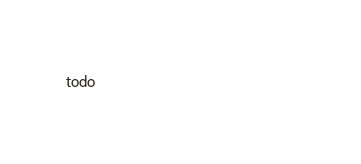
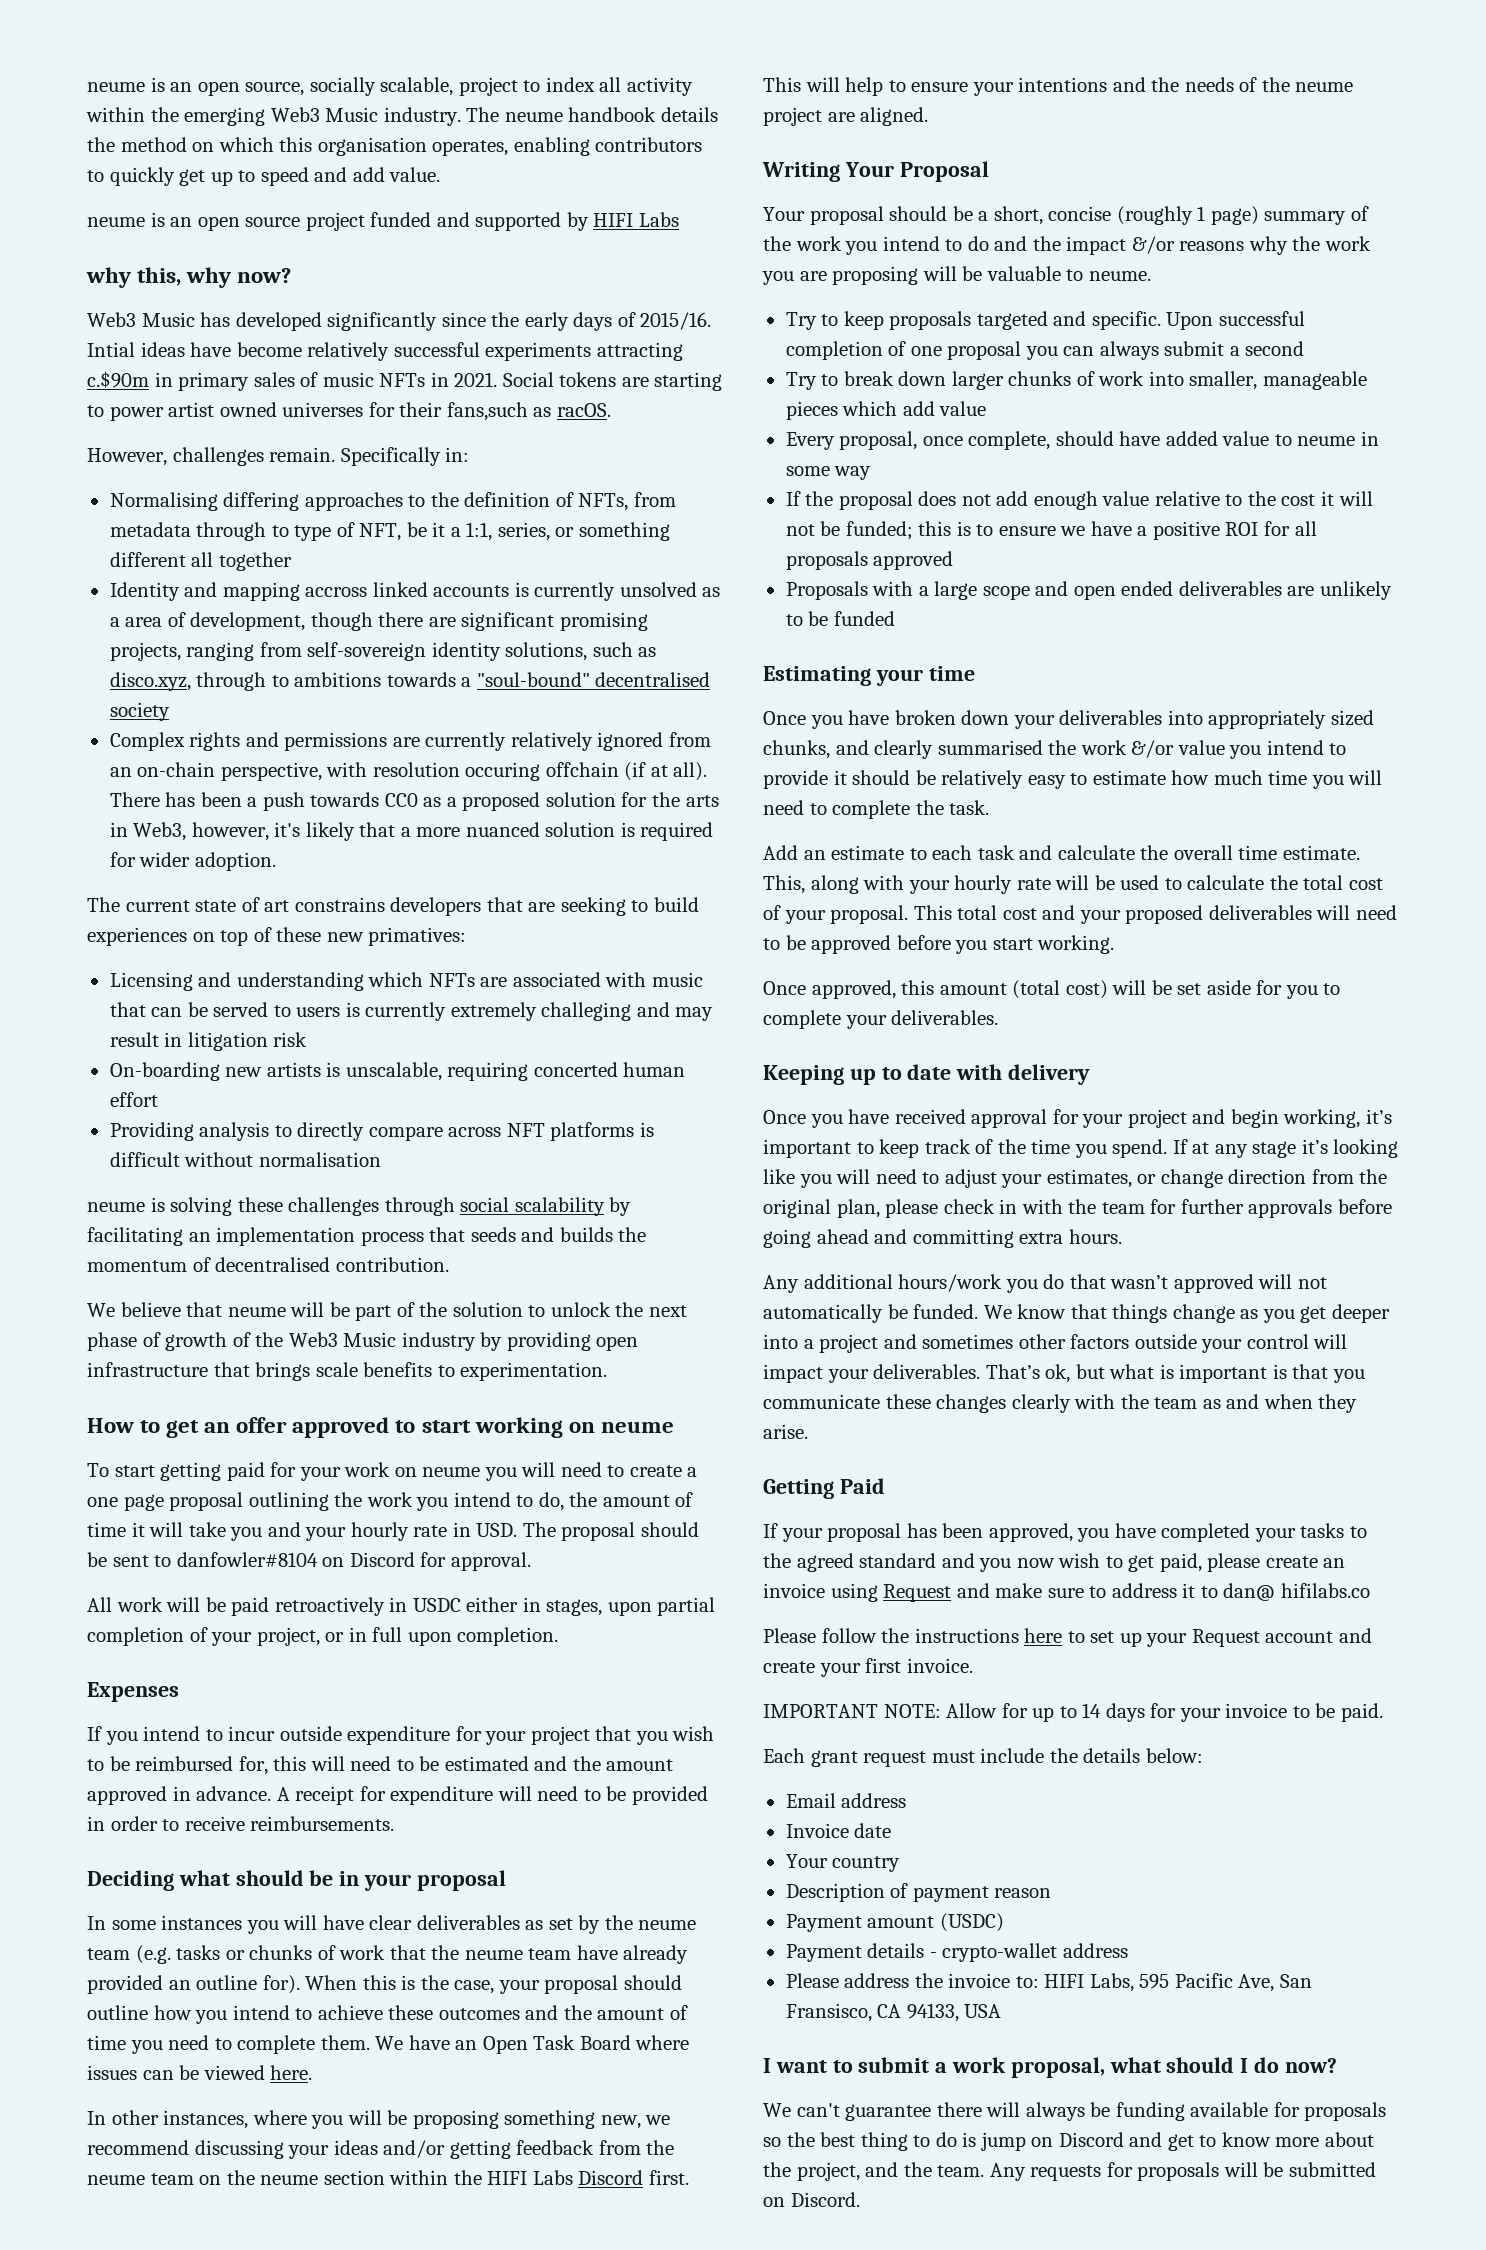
- todo
+ neume is an open source, socially scalable, project to index all activity within the emerging Web3 Music industry. The neume handbook details the method on which this organisation operates, enabling contributors to quickly get up to speed and add value.
+ neume is an open source project funded and supported by HIFI Labs
+ why this, why now?
+ Web3 Music has developed significantly since the early days of 2015/16. Intial ideas have become relatively successful experiments attracting c.$90m in primary sales of music NFTs in 2021. Social tokens are starting to power artist owned universes for their fans,such as racOS.
+ However, challenges remain. Specifically in:
+ Normalising differing approaches to the definition of NFTs, from metadata through to type of NFT, be it a 1:1, series, or something different all together
+ Identity and mapping accross linked accounts is currently unsolved as a area of development, though there are significant promising projects, ranging from self-sovereign identity solutions, such as disco.xyz, through to ambitions towards a "soul-bound" decentralised society
+ Complex rights and permissions are currently relatively ignored from an on-chain perspective, with resolution occuring offchain (if at all). There has been a push towards CC0 as a proposed solution for the arts in Web3, however, it's likely that a more nuanced solution is required for wider adoption.
+ The current state of art constrains developers that are seeking to build experiences on top of these new primatives:
+ Licensing and understanding which NFTs are associated with music that can be served to users is currently extremely challeging and may result in litigation risk
+ On-boarding new artists is unscalable, requiring concerted human effort
+ Providing analysis to directly compare across NFT platforms is difficult without normalisation
+ neume is solving these challenges through social scalability by facilitating an implementation process that seeds and builds the momentum of decentralised contribution.
+ We believe that neume will be part of the solution to unlock the next phase of growth of the Web3 Music industry by providing open infrastructure that brings scale benefits to experimentation.
+ How to get an offer approved to start working on neume
+ To start getting paid for your work on neume you will need to create a one page proposal outlining the work you intend to do, the amount of time it will take you and your hourly rate in USD. The proposal should be sent to danfowler#8104 on Discord for approval.
+ All work will be paid retroactively in USDC either in stages, upon partial completion of your project, or in full upon completion.
+ Expenses
+ If you intend to incur outside expenditure for your project that you wish to be reimbursed for, this will need to be estimated and the amount approved in advance. A receipt for expenditure will need to be provided in order to receive reimbursements.
+ Deciding what should be in your proposal
+ In some instances you will have clear deliverables as set by the neume team (e.g. tasks or chunks of work that the neume team have already provided an outline for). When this is the case, your proposal should outline how you intend to achieve these outcomes and the amount of time you need to complete them. We have an Open Task Board where issues can be viewed here.
+ In other instances, where you will be proposing something new, we recommend discussing your ideas and/or getting feedback from the neume team on the neume section within the HIFI Labs Discord first. This will help to ensure your intentions and the needs of the neume project are aligned.
+ Writing Your Proposal
+ Your proposal should be a short, concise (roughly 1 page) summary of the work you intend to do and the impact &/or reasons why the work you are proposing will be valuable to neume.
+ Try to keep proposals targeted and specific. Upon successful completion of one proposal you can always submit a second
+ Try to break down larger chunks of work into smaller, manageable pieces which add value
+ Every proposal, once complete, should have added value to neume in some way
+ If the proposal does not add enough value relative to the cost it will not be funded; this is to ensure we have a positive ROI for all proposals approved
+ Proposals with a large scope and open ended deliverables are unlikely to be funded
+ Estimating your time
+ Once you have broken down your deliverables into appropriately sized chunks, and clearly summarised the work &/or value you intend to provide it should be relatively easy to estimate how much time you will need to complete the task.
+ Add an estimate to each task and calculate the overall time estimate. This, along with your hourly rate will be used to calculate the total cost of your proposal. This total cost and your proposed deliverables will need to be approved before you start working.
+ Once approved, this amount (total cost) will be set aside for you to complete your deliverables.
+ Keeping up to date with delivery
+ Once you have received approval for your project and begin working, it’s important to keep track of the time you spend. If at any stage it’s looking like you will need to adjust your estimates, or change direction from the original plan, please check in with the team for further approvals before going ahead and committing extra hours.
+ Any additional hours/work you do that wasn’t approved will not automatically be funded. We know that things change as you get deeper into a project and sometimes other factors outside your control will impact your deliverables. That’s ok, but what is important is that you communicate these changes clearly with the team as and when they arise.
+ Getting Paid
+ If your proposal has been approved, you have completed your tasks to the agreed standard and you now wish to get paid, please create an invoice using Request and make sure to address it to dan@ hifilabs.co
+ Please follow the instructions here to set up your Request account and create your first invoice.
+ IMPORTANT NOTE: Allow for up to 14 days for your invoice to be paid.
+ Each grant request must include the details below:
+ Email address
+ Invoice date
+ Your country
+ Description of payment reason
+ Payment amount (USDC)
+ Payment details - crypto-wallet address
+ Please address the invoice to: HIFI Labs, 595 Pacific Ave, San Fransisco, CA 94133, USA
+ I want to submit a work proposal, what should I do now?
+ We can't guarantee there will always be funding available for proposals so the best thing to do is jump on Discord and get to know more about the project, and the team. Any requests for proposals will be submitted on Discord.

